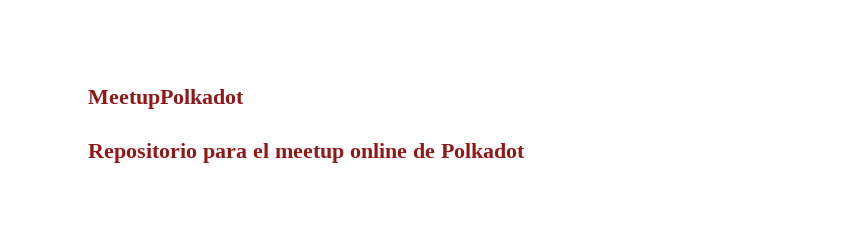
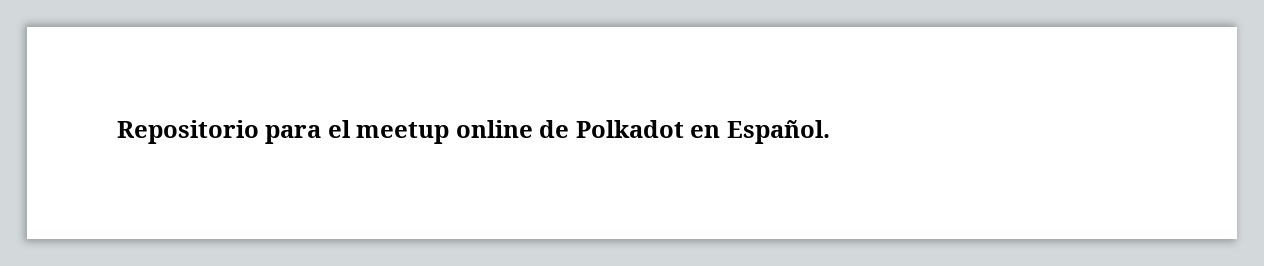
- MeetupPolkadot
- Repositorio para el meetup online de Polkadot
+ Repositorio para el meetup online de Polkadot en Español.

